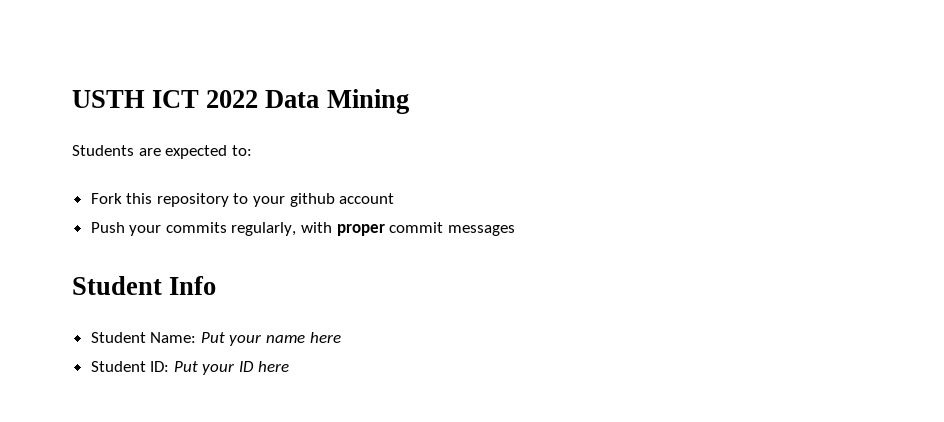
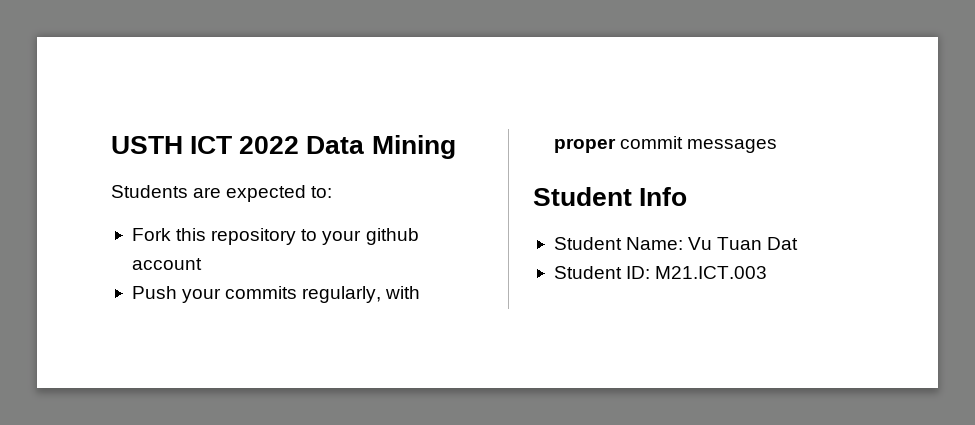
- Student Name: Put your name here
- Student ID: Put your ID here
+ Student Name: Vu Tuan Dat
+ Student ID: M21.ICT.003

